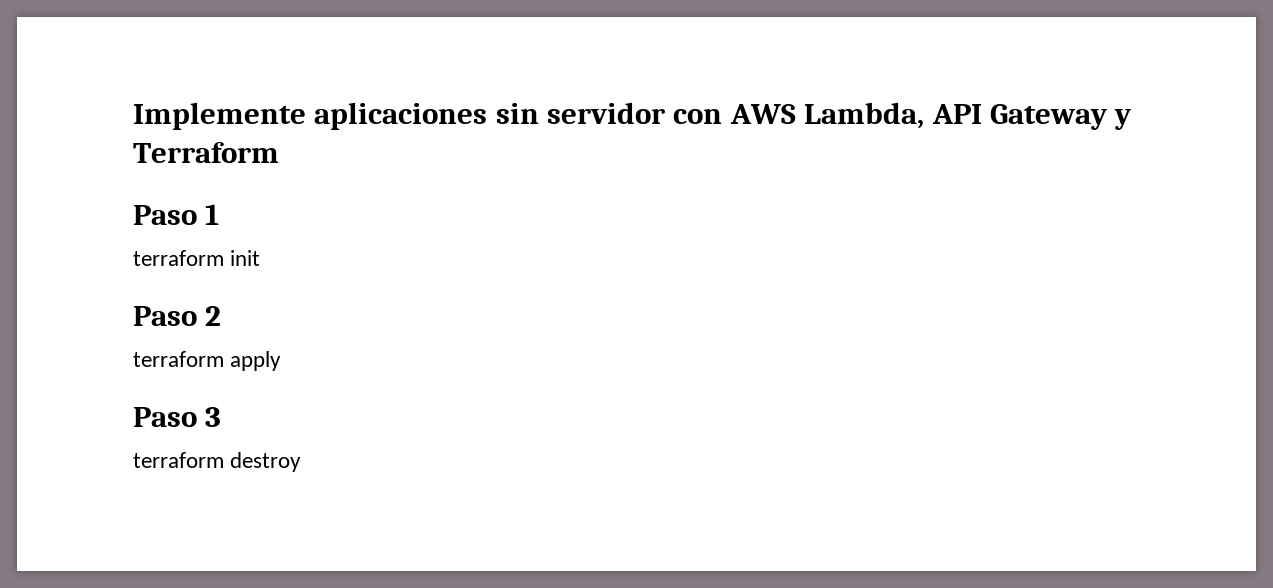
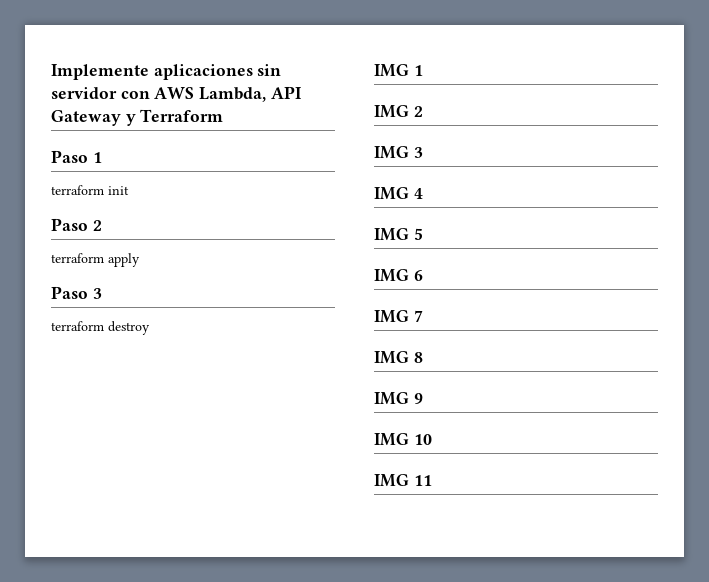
+ IMG 1
+ IMG 2
+ IMG 3
+ IMG 4
+ IMG 5
+ IMG 6
+ IMG 7
+ IMG 8
+ IMG 9
+ IMG 10
+ IMG 11

